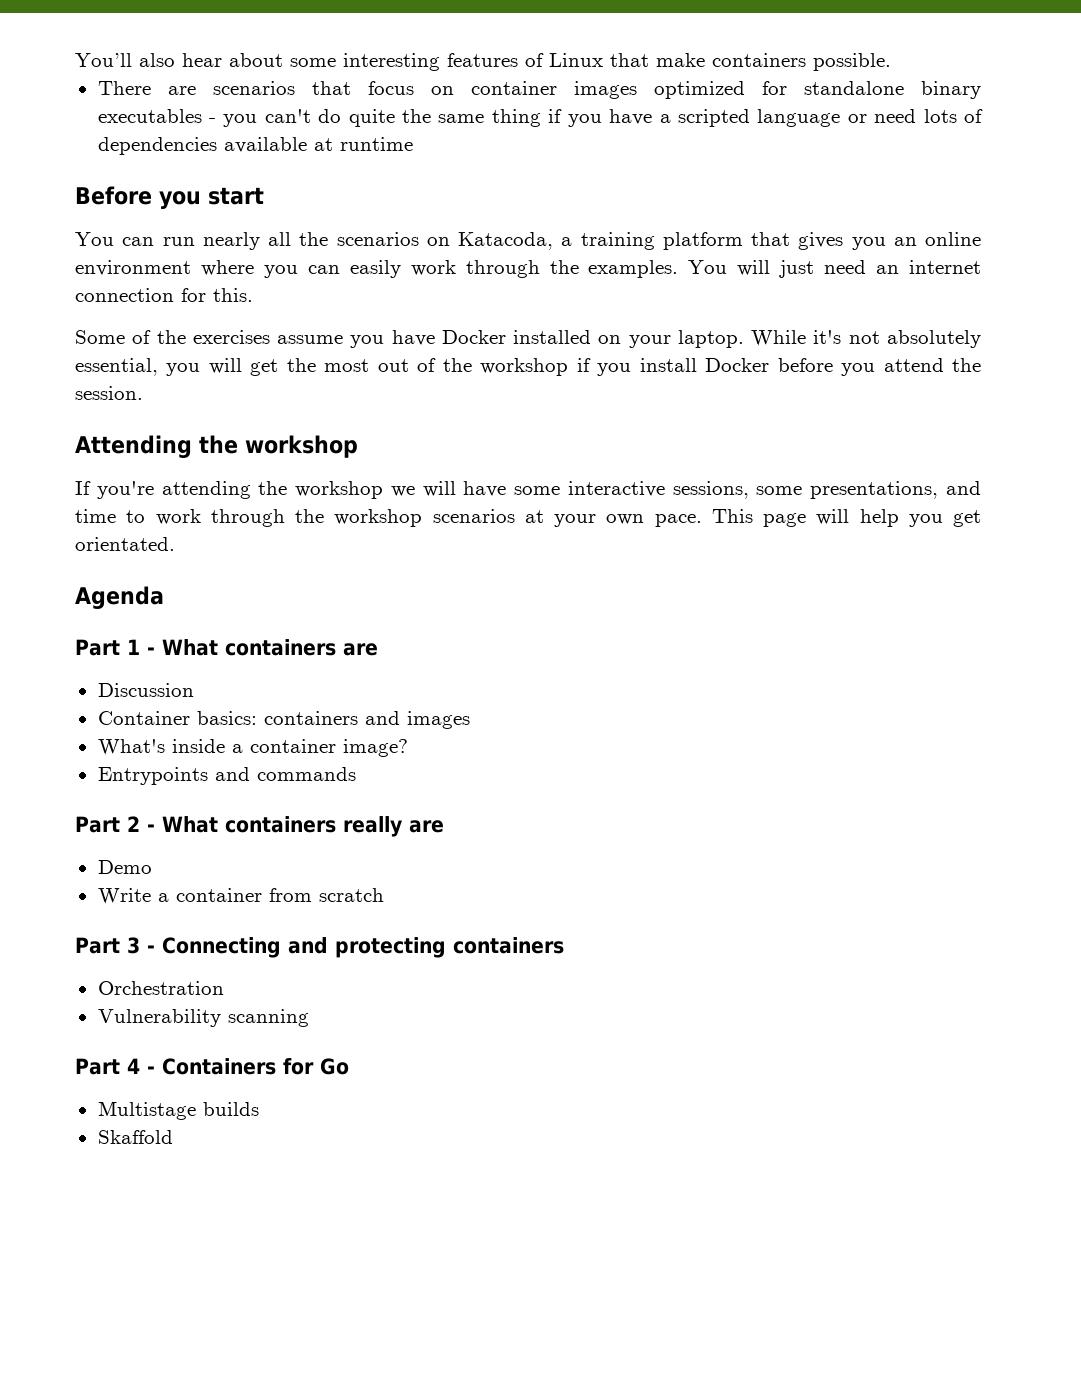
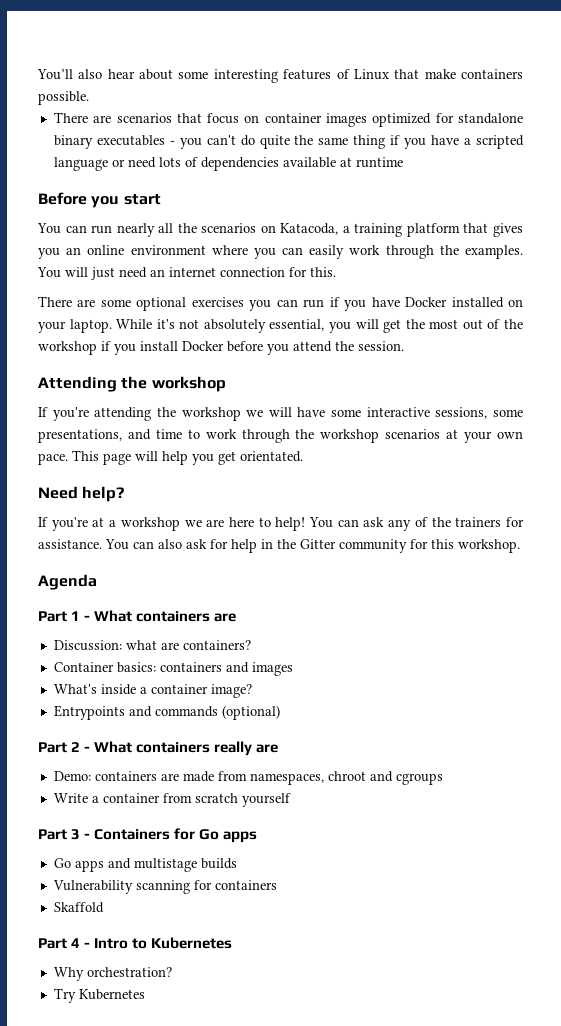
- Some of the exercises assume you have Docker installed on your laptop.
+ There are some optional exercises you can run if you have Docker installed on your laptop.
+ Need help?
+ If you're at a workshop we are here to help! You can ask any of the trainers for assistance. You can also ask for help in the Gitter community for this workshop.
- Discussion
+ Discussion: what are containers?
- Entrypoints and commands
+ Entrypoints and commands (optional)
- Demo
+ Demo: containers are made from namespaces, chroot and cgroups
- Write a container from scratch
+ Write a container from scratch yourself
- Part 3 - Connecting and protecting containers
- Orchestration
+ Part 3 - Containers for Go apps
+ Go apps and multistage builds
- Vulnerability scanning
+ Vulnerability scanning for containers
+ Skaffold
- Part 4 - Containers for Go
- Multistage builds
- Skaffold
+ Part 4 - Intro to Kubernetes
+ Why orchestration?
+ Try Kubernetes

